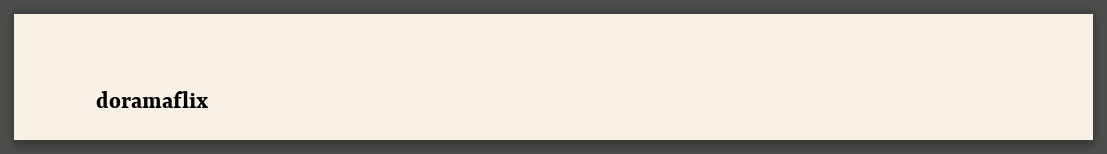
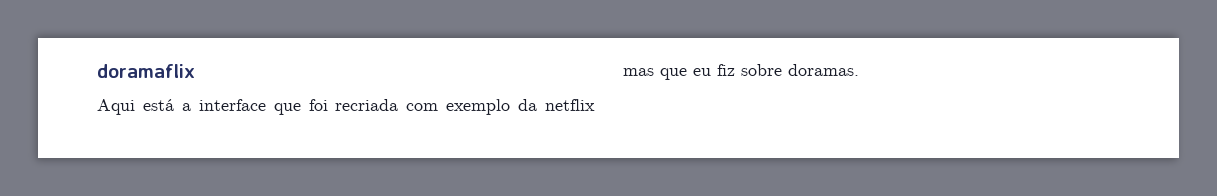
+ Aqui está a interface que foi recriada com exemplo da netflix mas que eu fiz sobre doramas.

